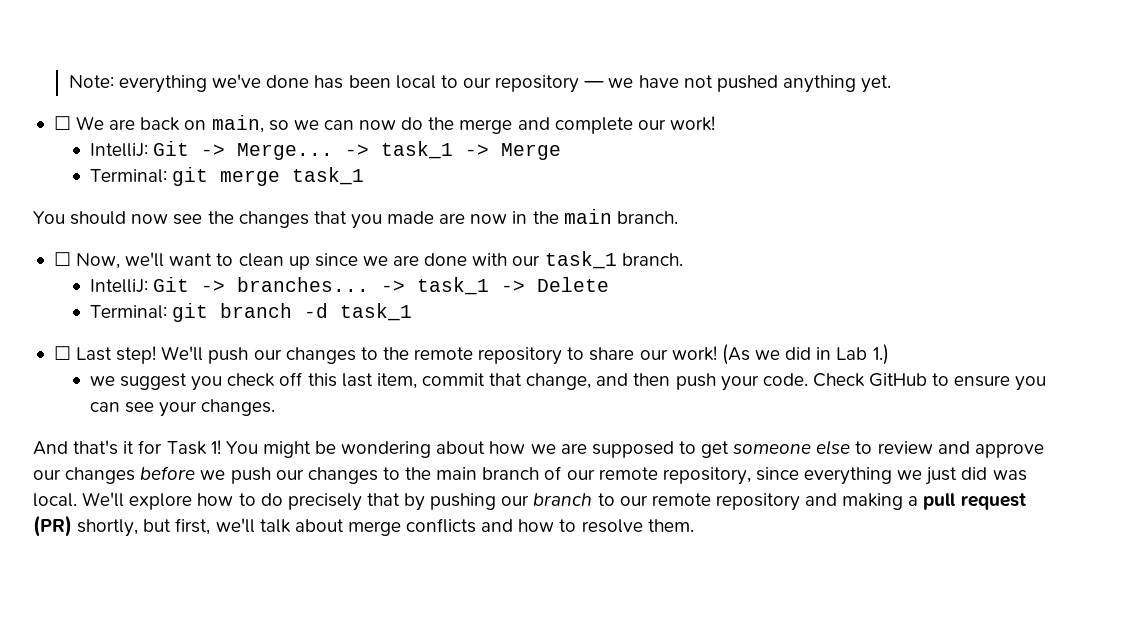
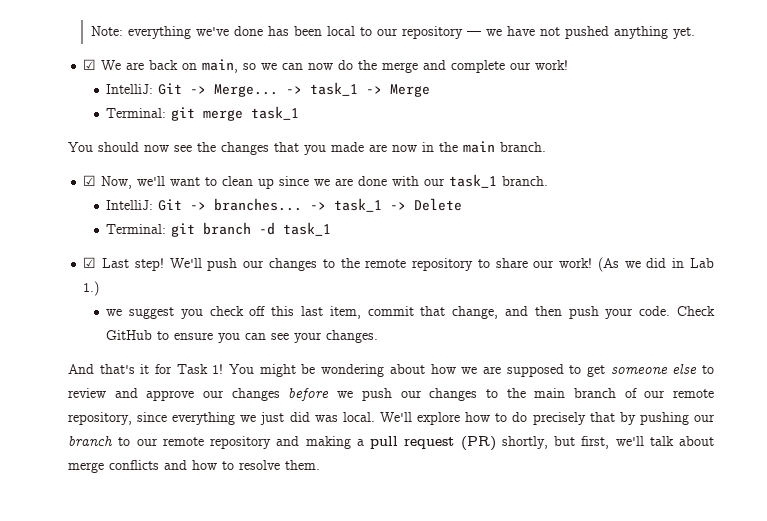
- ☐ We are back on main, so we can now do the merge and complete our work!
+ ☑ We are back on main, so we can now do the merge and complete our work!
- ☐ Now, we'll want to clean up since we are done with our task_1 branch.
+ ☑ Now, we'll want to clean up since we are done with our task_1 branch.
- ☐ Last step!
+ ☑ Last step!

